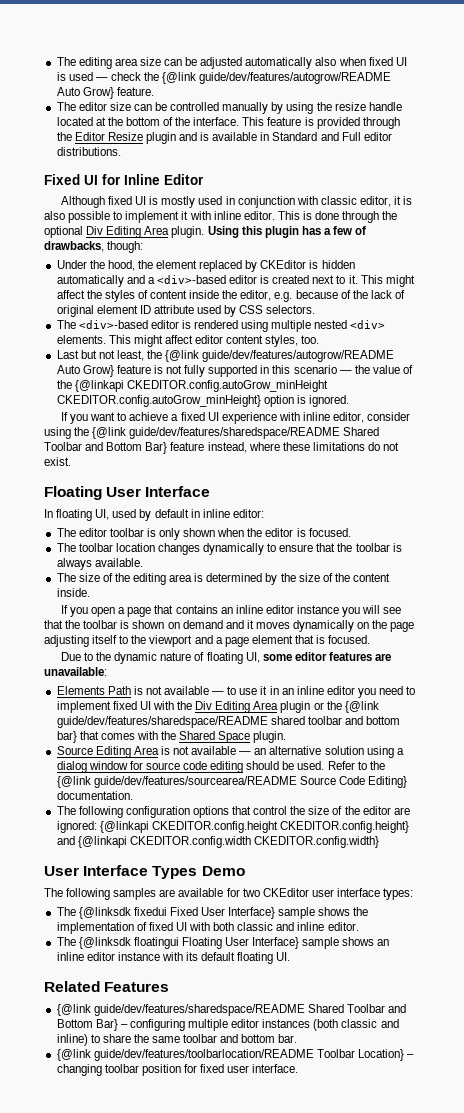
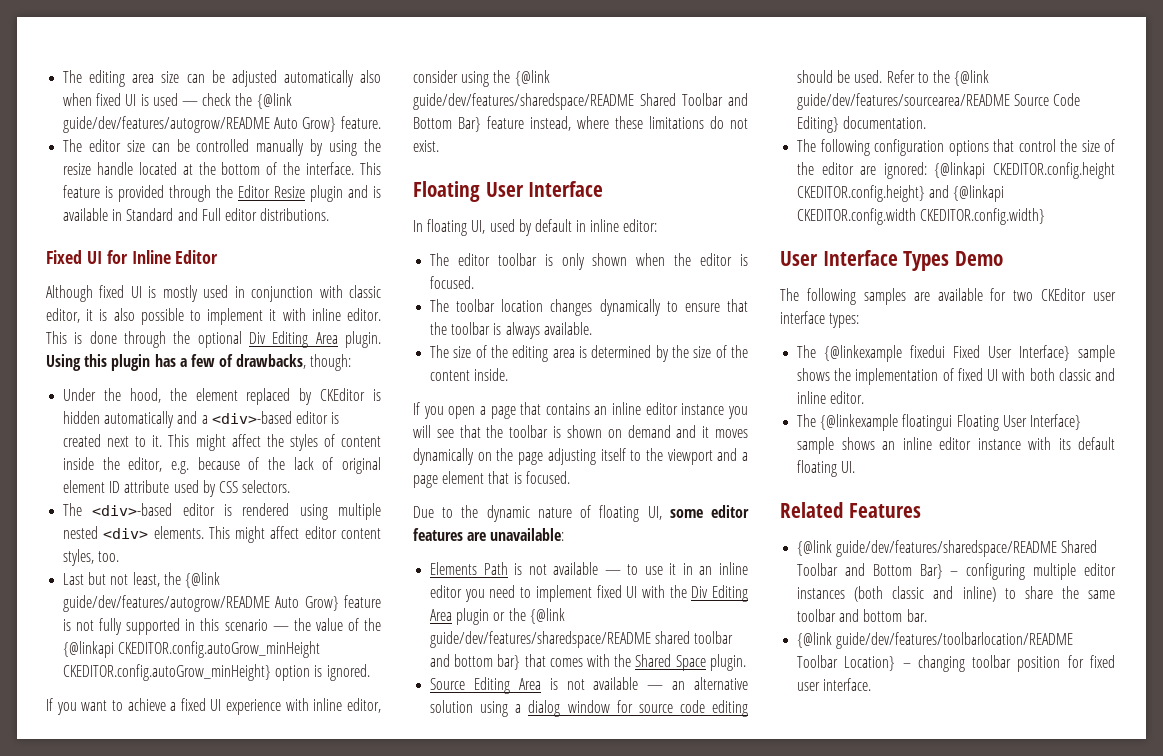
- The {@linksdk fixedui Fixed User Interface} sample shows the implementation of fixed UI with both classic and inline editor.
+ The {@linkexample fixedui Fixed User Interface} sample shows the implementation of fixed UI with both classic and inline editor.
- The {@linksdk floatingui Floating User Interface} sample shows an inline editor instance with its default floating UI.
+ The {@linkexample floatingui Floating User Interface} sample shows an inline editor instance with its default floating UI.

